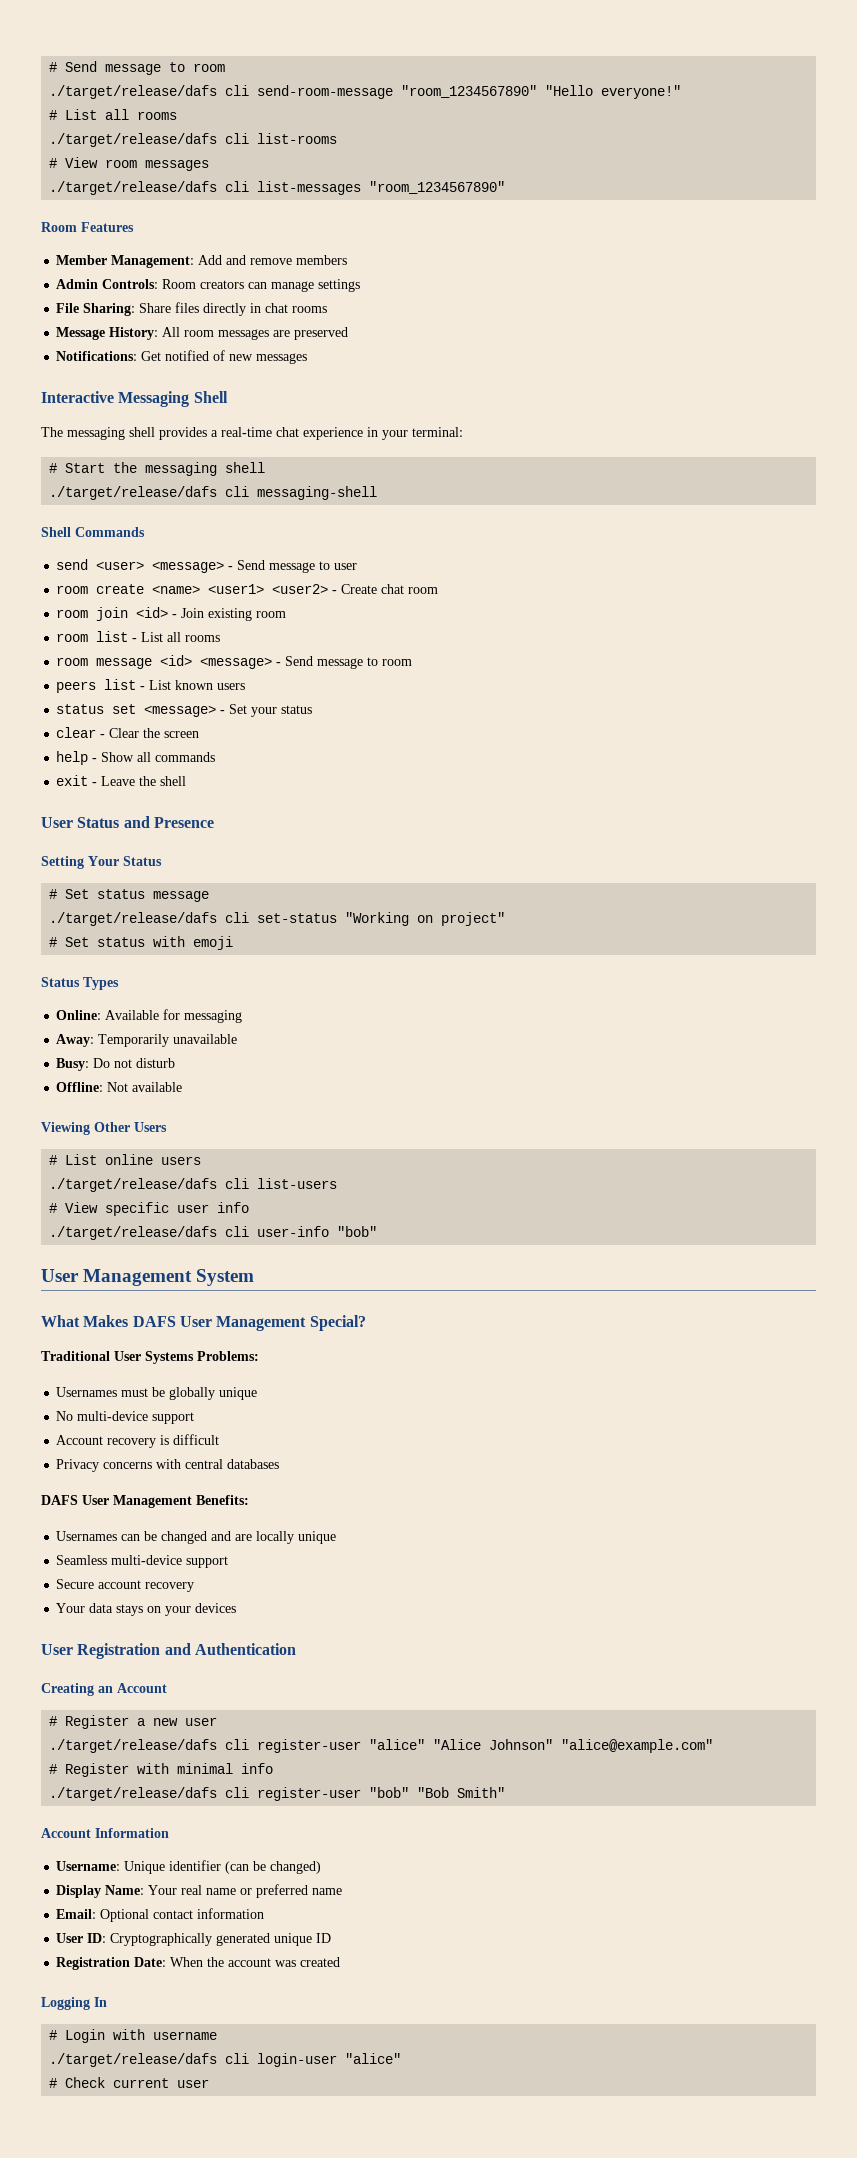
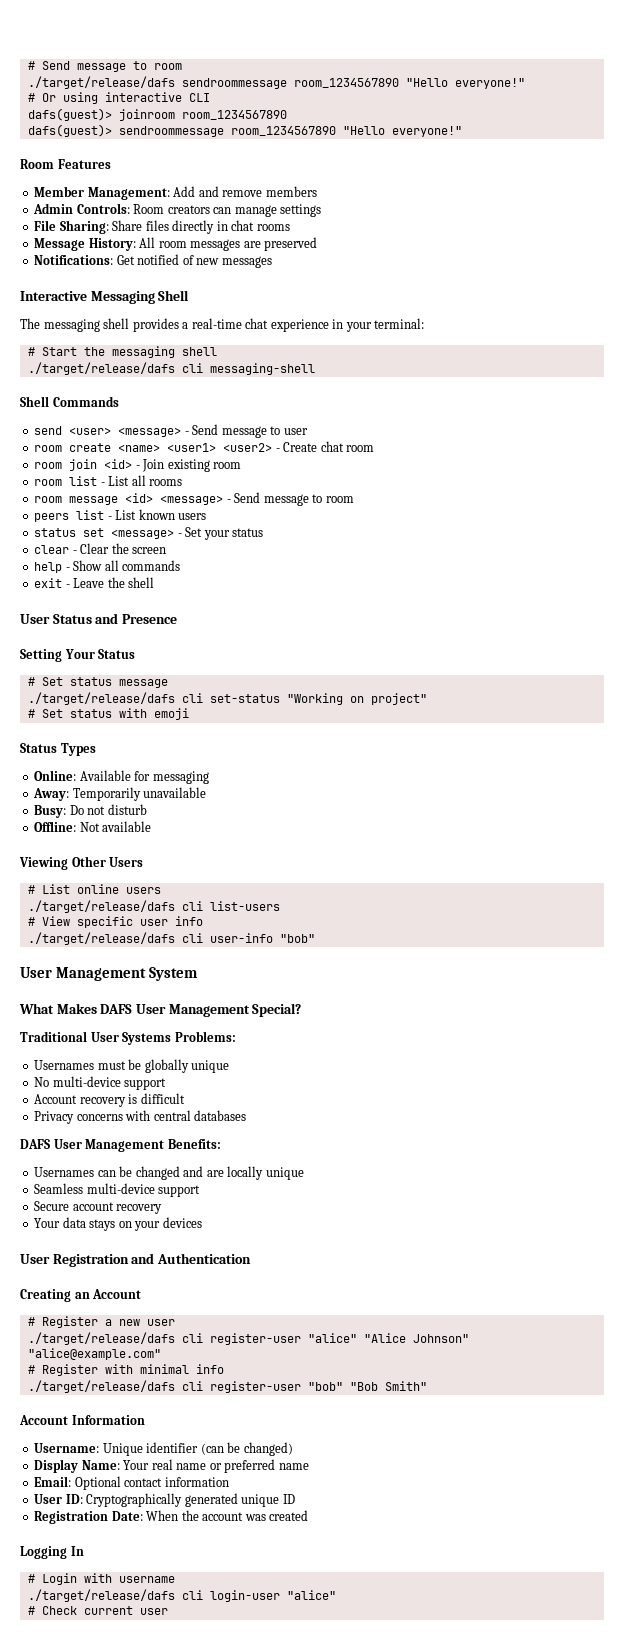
- ./target/release/dafs cli send-room-message "room_1234567890" "Hello everyone!"
+ ./target/release/dafs sendroommessage room_1234567890 "Hello everyone!"
- # List all rooms
- ./target/release/dafs cli list-rooms
- # View room messages
- ./target/release/dafs cli list-messages "room_1234567890"
+ # Or using interactive CLI
+ dafs(guest)> joinroom room_1234567890
+ dafs(guest)> sendroommessage room_1234567890 "Hello everyone!"

